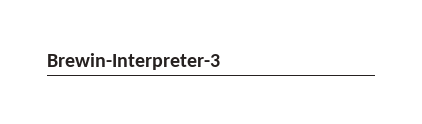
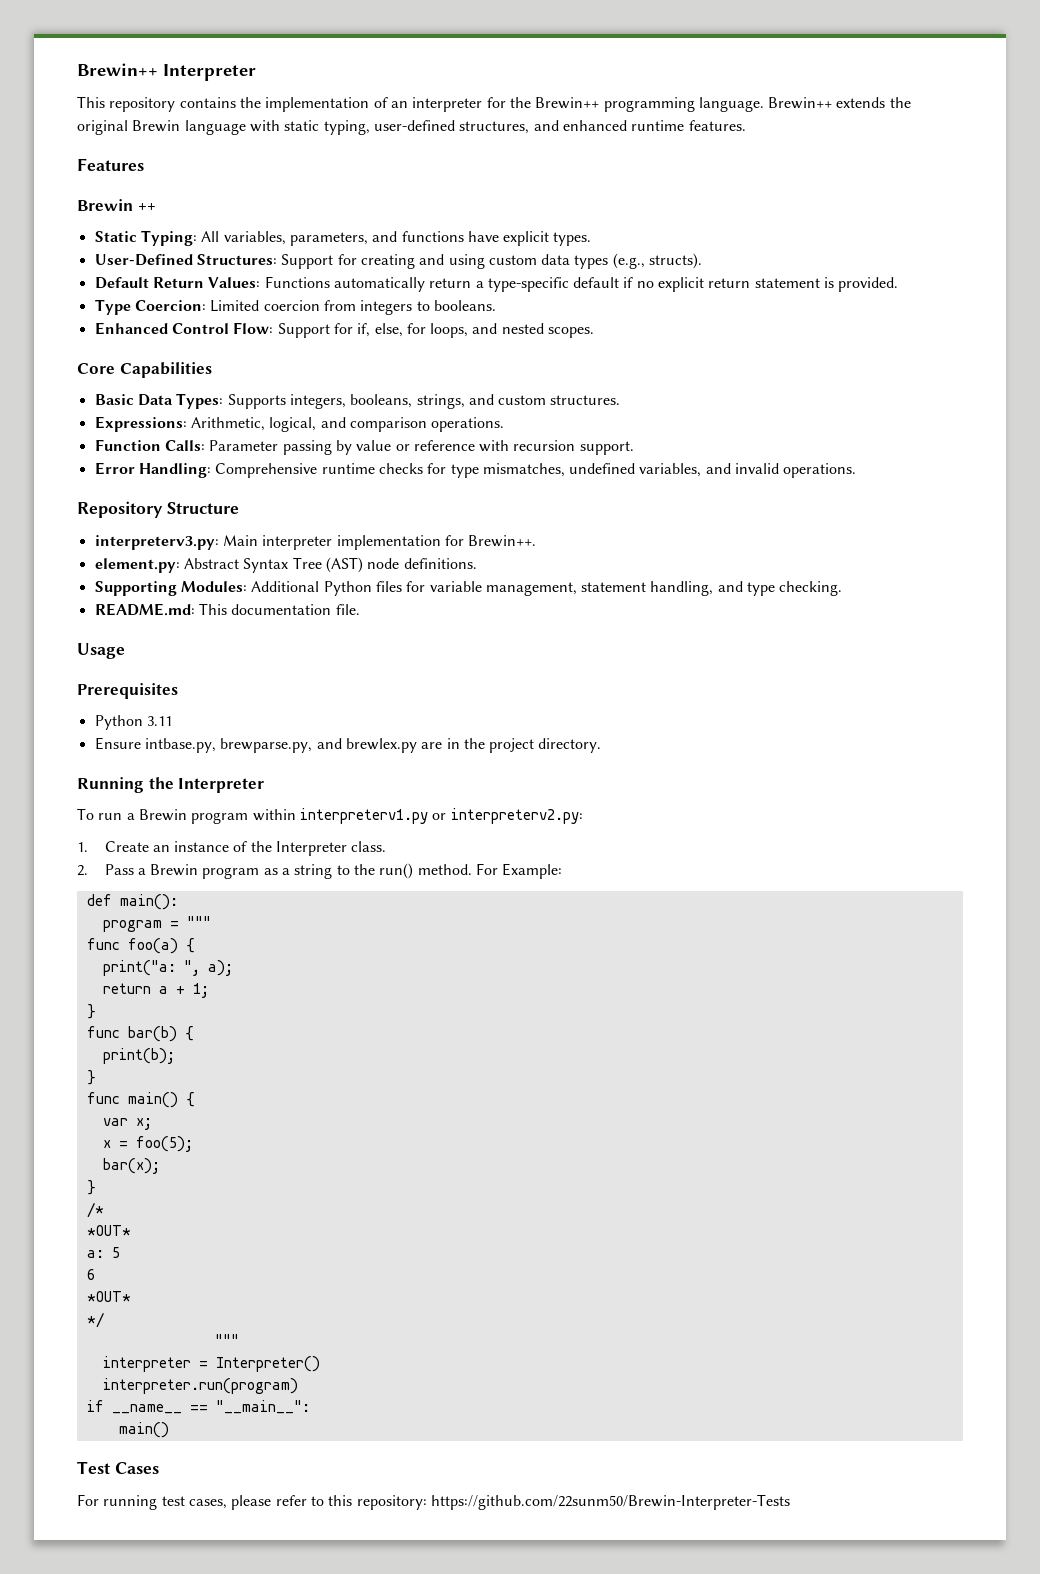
- Brewin-Interpreter-3
+ Brewin++ Interpreter
+ This repository contains the implementation of an interpreter for the Brewin++ programming language. Brewin++ extends the original Brewin language with static typing, user-defined structures, and enhanced runtime features.
+ Features
+ Brewin ++
+ Static Typing: All variables, parameters, and functions have explicit types.
+ User-Defined Structures: Support for creating and using custom data types (e.g., structs).
+ Default Return Values: Functions automatically return a type-specific default if no explicit return statement is provided.
+ Type Coercion: Limited coercion from integers to booleans.
+ Enhanced Control Flow: Support for if, else, for loops, and nested scopes.
+ Core Capabilities
+ Basic Data Types: Supports integers, booleans, strings, and custom structures.
+ Expressions: Arithmetic, logical, and comparison operations.
+ Function Calls: Parameter passing by value or reference with recursion support.
+ Error Handling: Comprehensive runtime checks for type mismatches, undefined variables, and invalid operations.
+ Repository Structure
+ interpreterv3.py: Main interpreter implementation for Brewin++.
+ element.py: Abstract Syntax Tree (AST) node definitions.
+ Supporting Modules: Additional Python files for variable management, statement handling, and type checking.
+ README.md: This documentation file.
+ Usage
+ Prerequisites
+ Python 3.11
+ Ensure intbase.py, brewparse.py, and brewlex.py are in the project directory.
+ Running the Interpreter
+ To run a Brewin program within interpreterv1.py or interpreterv2.py:
+ 1. Create an instance of the Interpreter class.
+ 2. Pass a Brewin program as a string to the run() method. For Example:
+ def main():
+ program = """
+ func foo(a) {
+ print("a: ", a);
+ return a + 1;
+ }
+ func bar(b) {
+ print(b);
+ }
+ func main() {
+ var x;
+ x = foo(5);
+ bar(x);
+ }
+ /*
+ *OUT*
+ a: 5
+ 6
+ *OUT*
+ */
+ """
+ interpreter = Interpreter()
+ interpreter.run(program)
+ if __name__ == "__main__":
+ main()
+ Test Cases
+ For running test cases, please refer to this repository: https://github.com/22sunm50/Brewin-Interpreter-Tests

